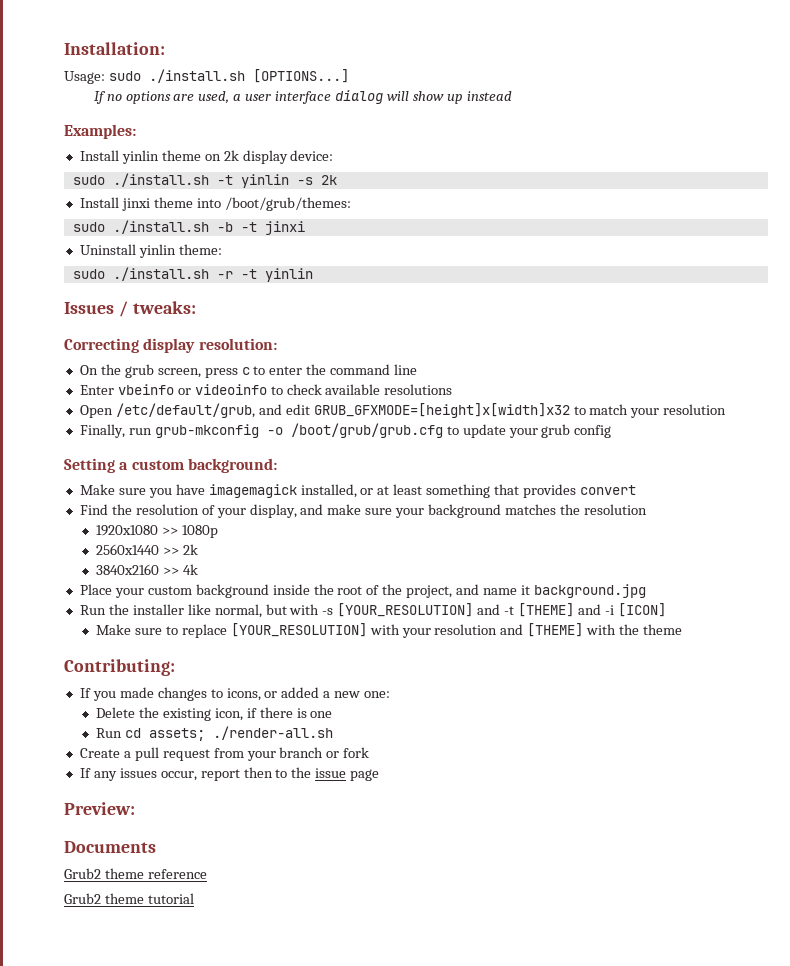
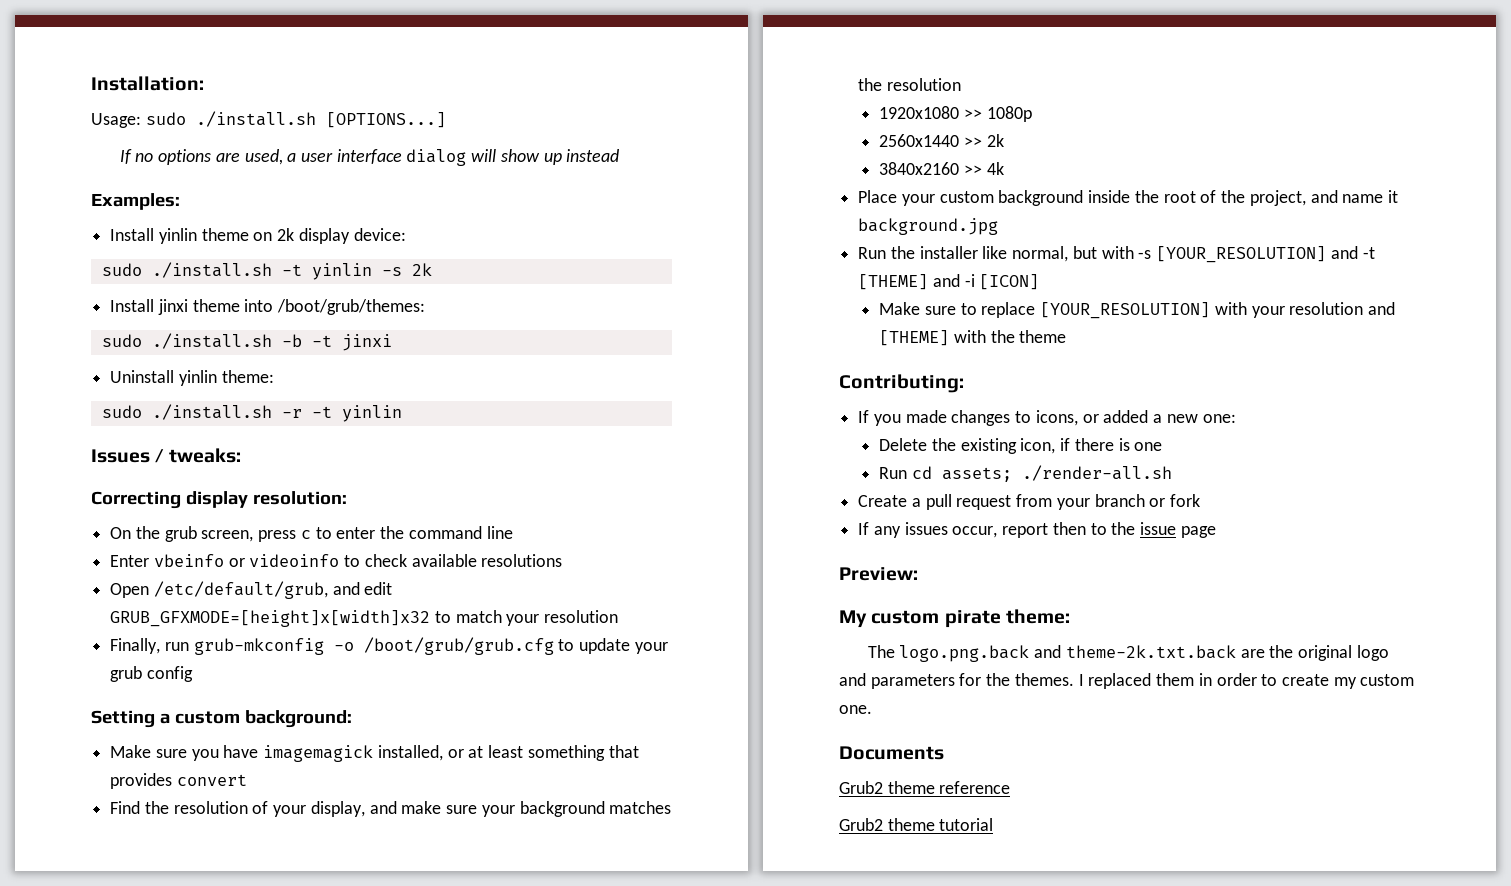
+ My custom pirate theme:
+ The logo.png.back and theme-2k.txt.back are the original logo and parameters for the themes. I replaced them in order to create my custom one.

